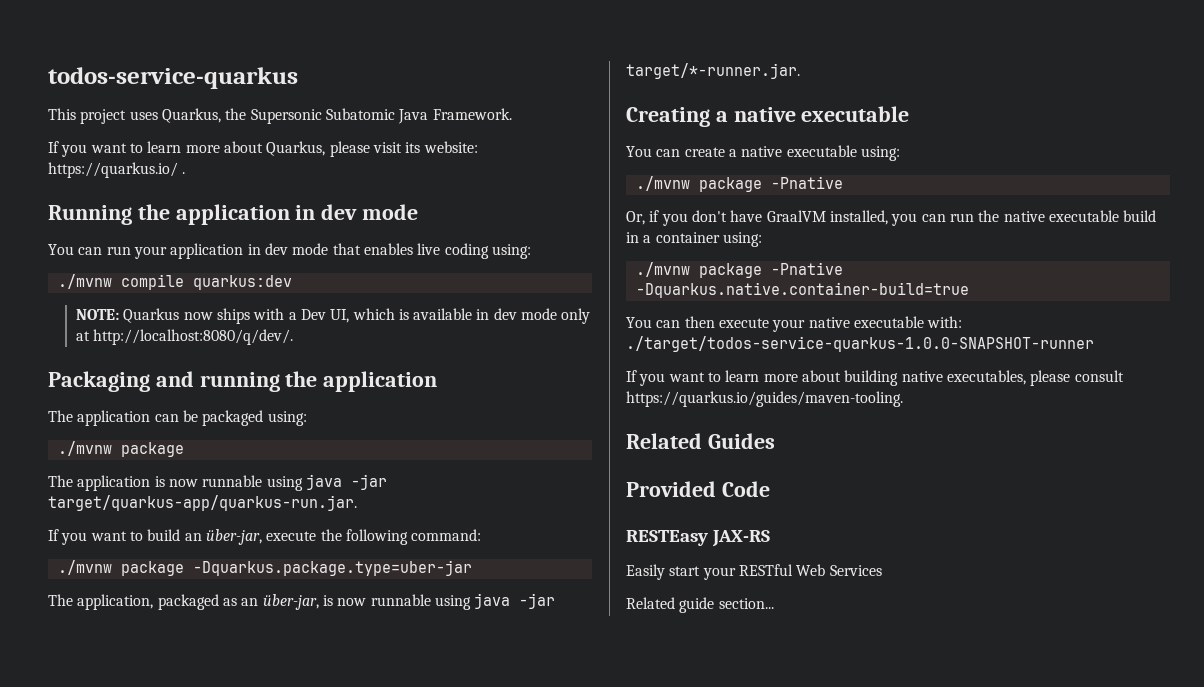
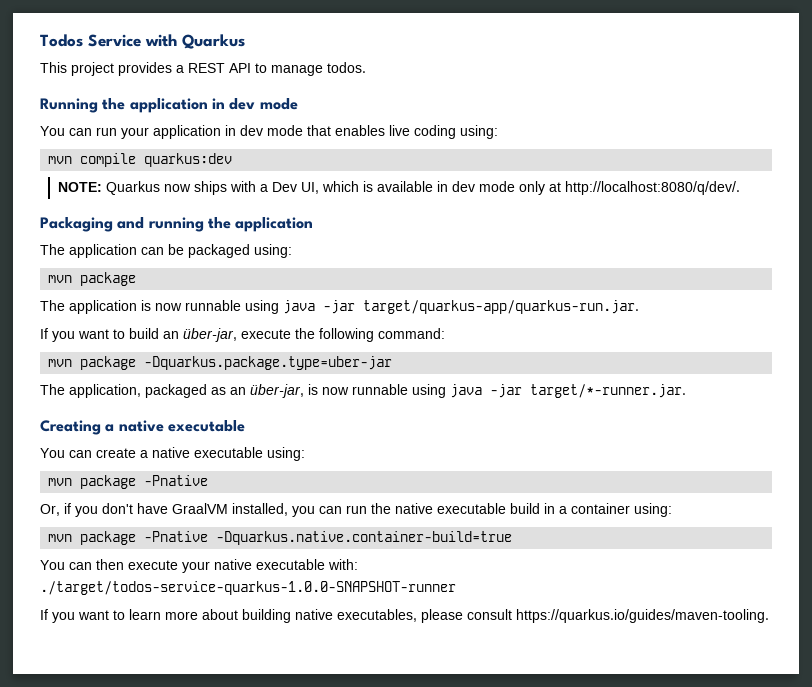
- todos-service-quarkus
- This project uses Quarkus, the Supersonic Subatomic Java Framework.
- If you want to learn more about Quarkus, please visit its website: https://quarkus.io/ .
+ Todos Service with Quarkus
+ This project provides a REST API to manage todos.
- ./mvnw compile quarkus:dev
+ mvn compile quarkus:dev
  The application can be packaged using:
- ./mvnw package
+ mvn package
- ./mvnw package -Dquarkus.package.type=uber-jar
+ mvn package -Dquarkus.package.type=uber-jar
  You can create a native executable using:
- ./mvnw package -Pnative
+ mvn package -Pnative
- ./mvnw package -Pnative -Dquarkus.native.container-build=true
+ mvn package -Pnative -Dquarkus.native.container-build=true
- Related Guides
- Provided Code
- RESTEasy JAX-RS
- Easily start your RESTful Web Services
- Related guide section...

